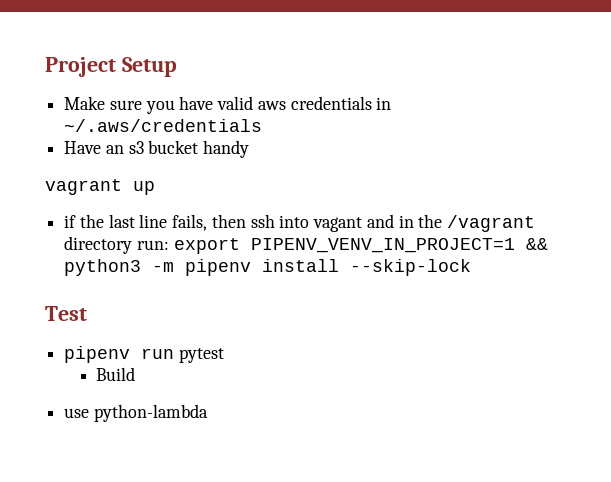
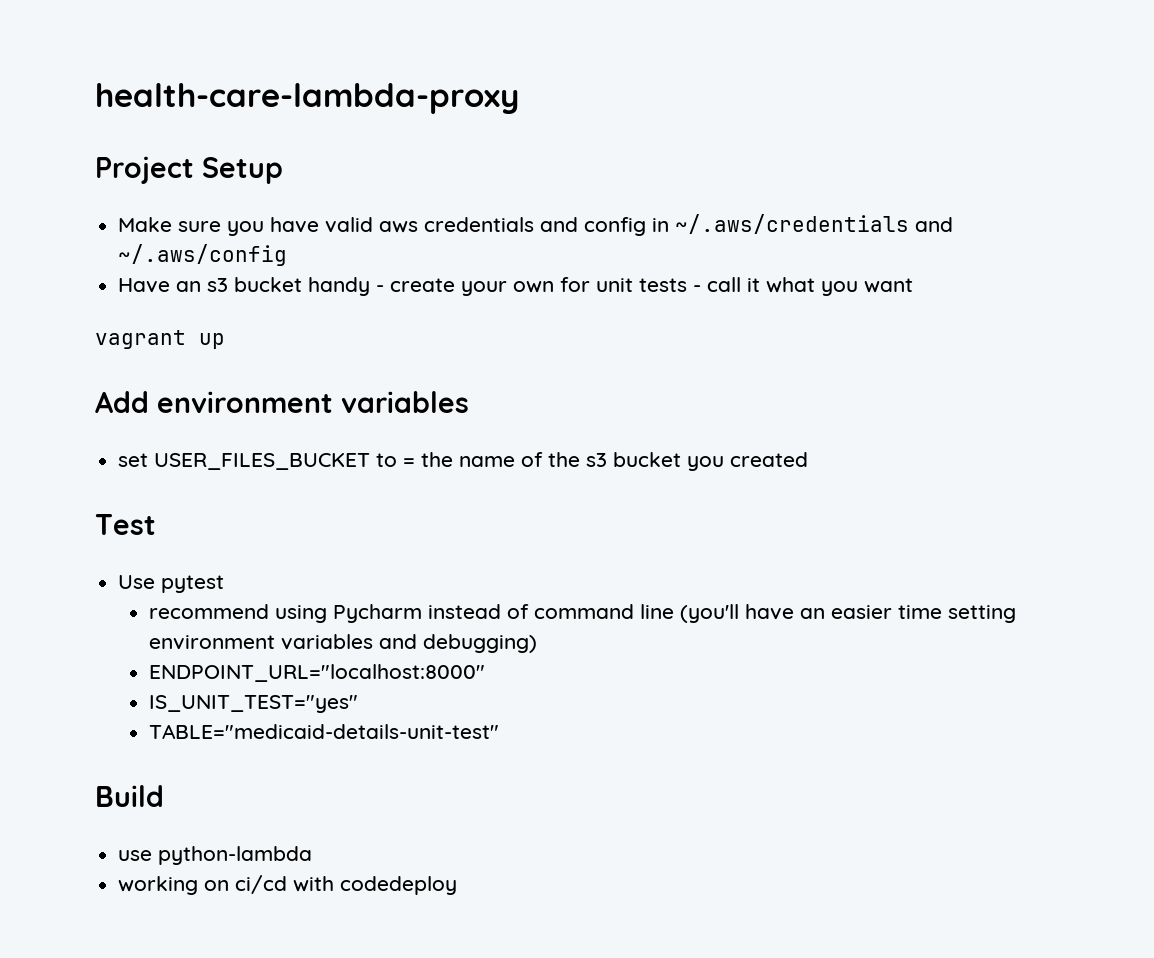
+ health-care-lambda-proxy
- Make sure you have valid aws credentials in ~/.aws/credentials
+ Make sure you have valid aws credentials and config in ~/.aws/credentials and ~/.aws/config
- Have an s3 bucket handy
+ Have an s3 bucket handy - create your own for unit tests - call it what you want
  vagrant up
- if the last line fails, then ssh into vagant and in the /vagrant directory run: export PIPENV_VENV_IN_PROJECT=1 && python3 -m pipenv install --skip-lock
+ Add environment variables
+ set USER_FILES_BUCKET to = the name of the s3 bucket you created
- pipenv run pytest
+ Use pytest
+ recommend using Pycharm instead of command line (you'll have an easier time setting environment variables and debugging)
+ ENDPOINT_URL="localhost:8000"
+ IS_UNIT_TEST="yes"
+ TABLE="medicaid-details-unit-test"
  Build
  use python-lambda
+ working on ci/cd with codedeploy

